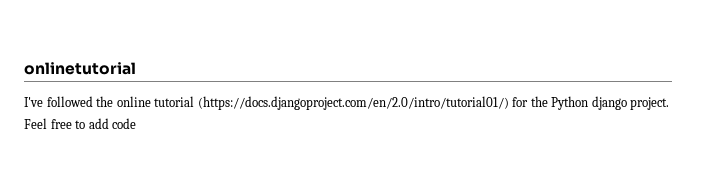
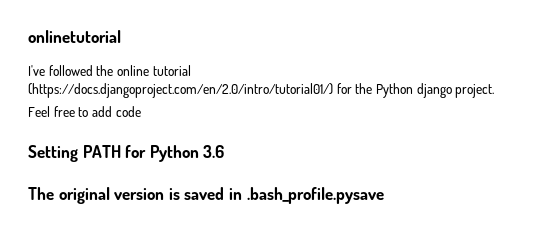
+ Setting PATH for Python 3.6
+ The original version is saved in .bash_profile.pysave

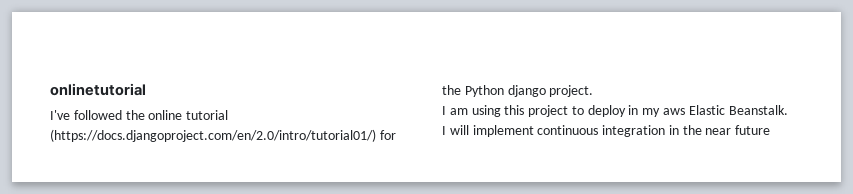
- Feel free to add code
- Setting PATH for Python 3.6
- The original version is saved in .bash_profile.pysave
+ I am using this project to deploy in my aws Elastic Beanstalk.
+ I will implement continuous integration in the near future

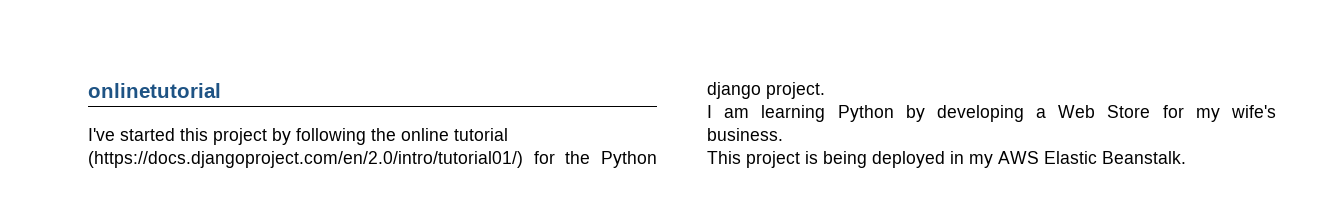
- I've followed the online tutorial (https://docs.djangoproject.com/en/2.0/intro/tutorial01/) for the Python django project.
+ I've started this project by following the online tutorial (https://docs.djangoproject.com/en/2.0/intro/tutorial01/) for the Python django project.
- I am using this project to deploy in my aws Elastic Beanstalk.
+ I am learning Python by developing a Web Store for my wife's business.
+ This project is being deployed in my AWS Elastic Beanstalk.
- I will implement continuous integration in the near future

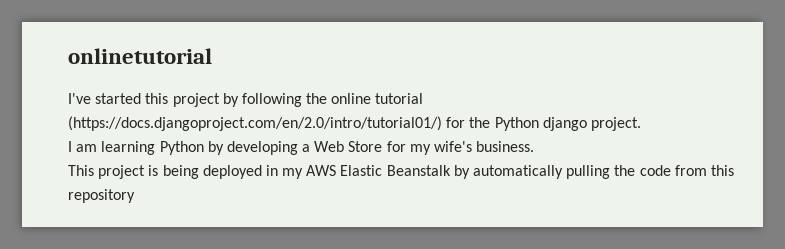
- This project is being deployed in my AWS Elastic Beanstalk.
+ This project is being deployed in my AWS Elastic Beanstalk by automatically pulling the code from this repository

